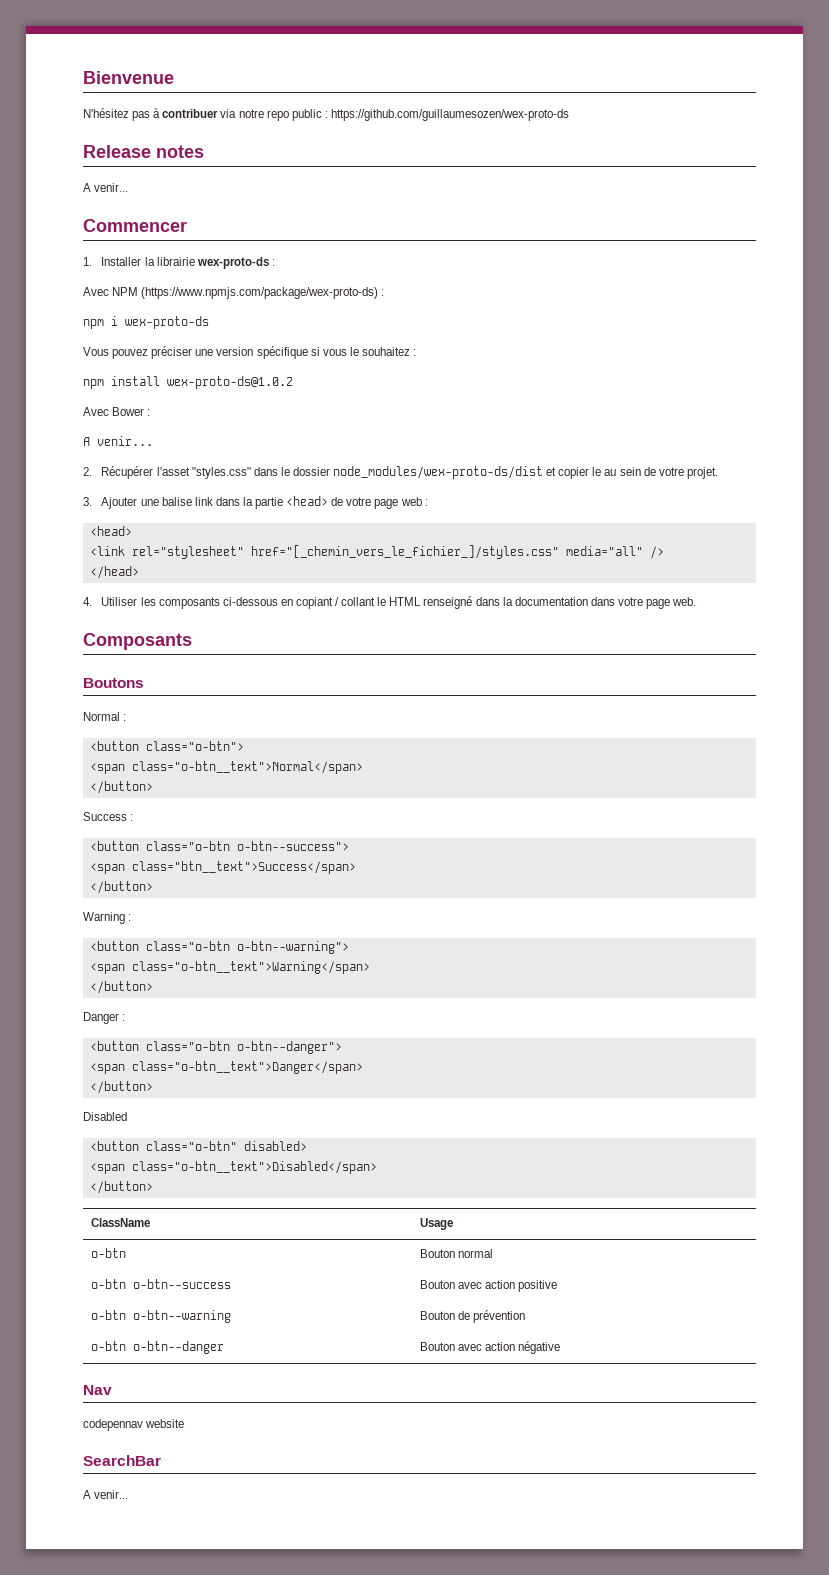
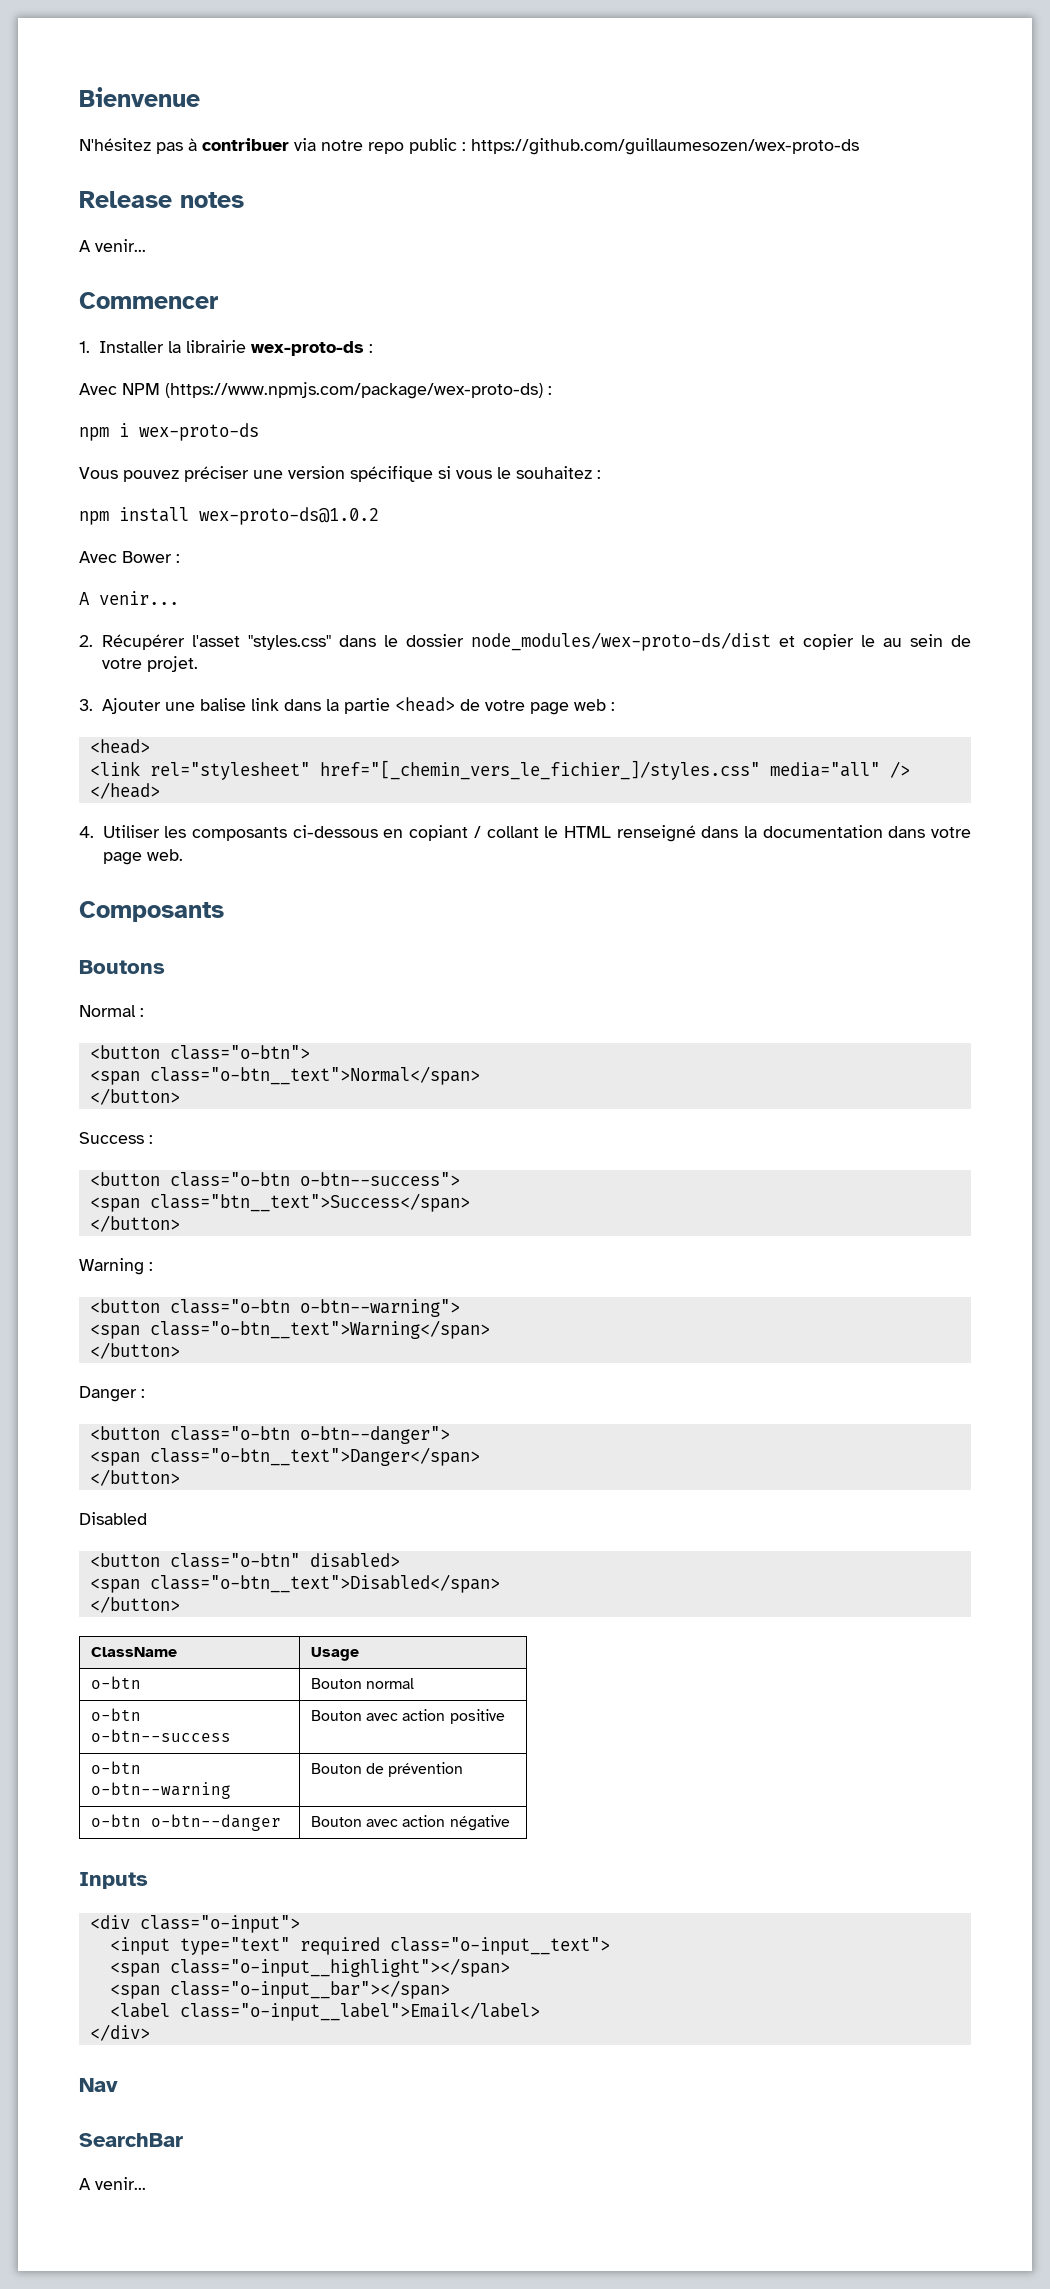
+ Inputs
+ <div class="o-input">
+ <input type="text" required class="o-input__text">
+ <span class="o-input__highlight"></span>
+ <span class="o-input__bar"></span>
+ <label class="o-input__label">Email</label>
+ </div>
- codepennav website

